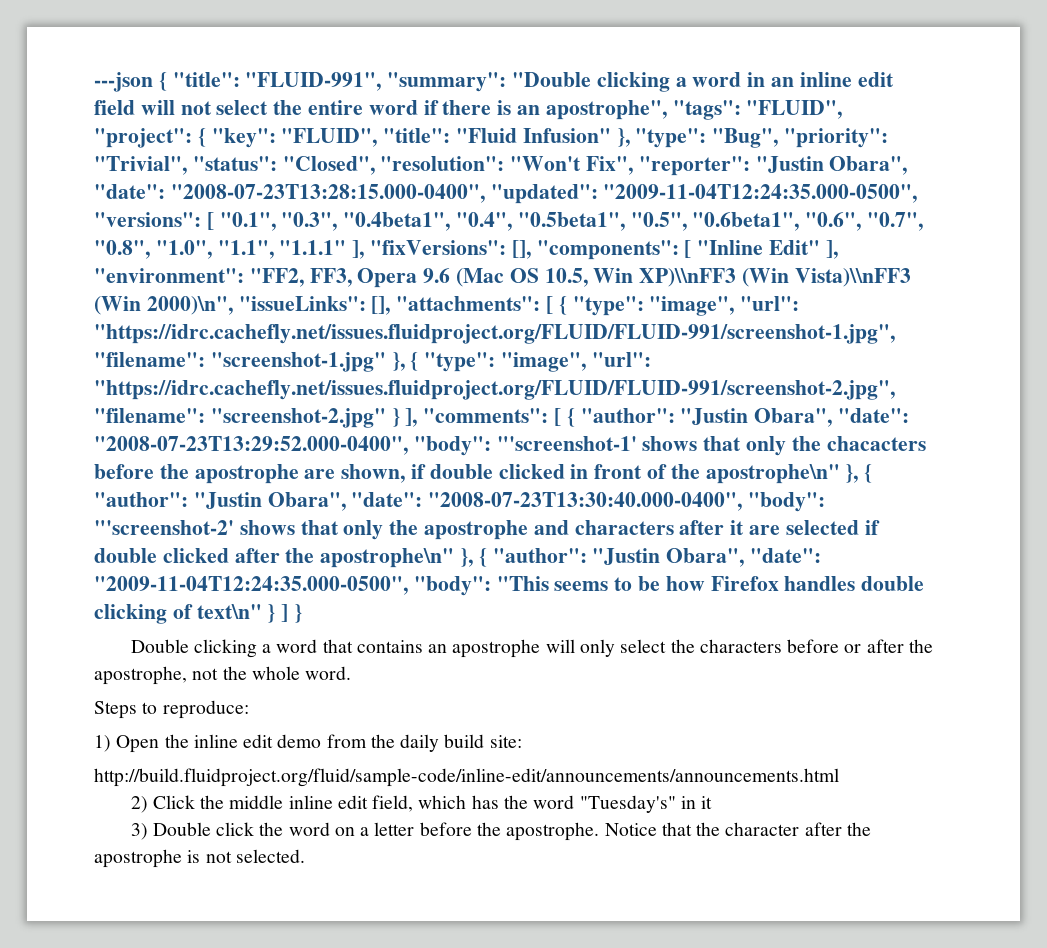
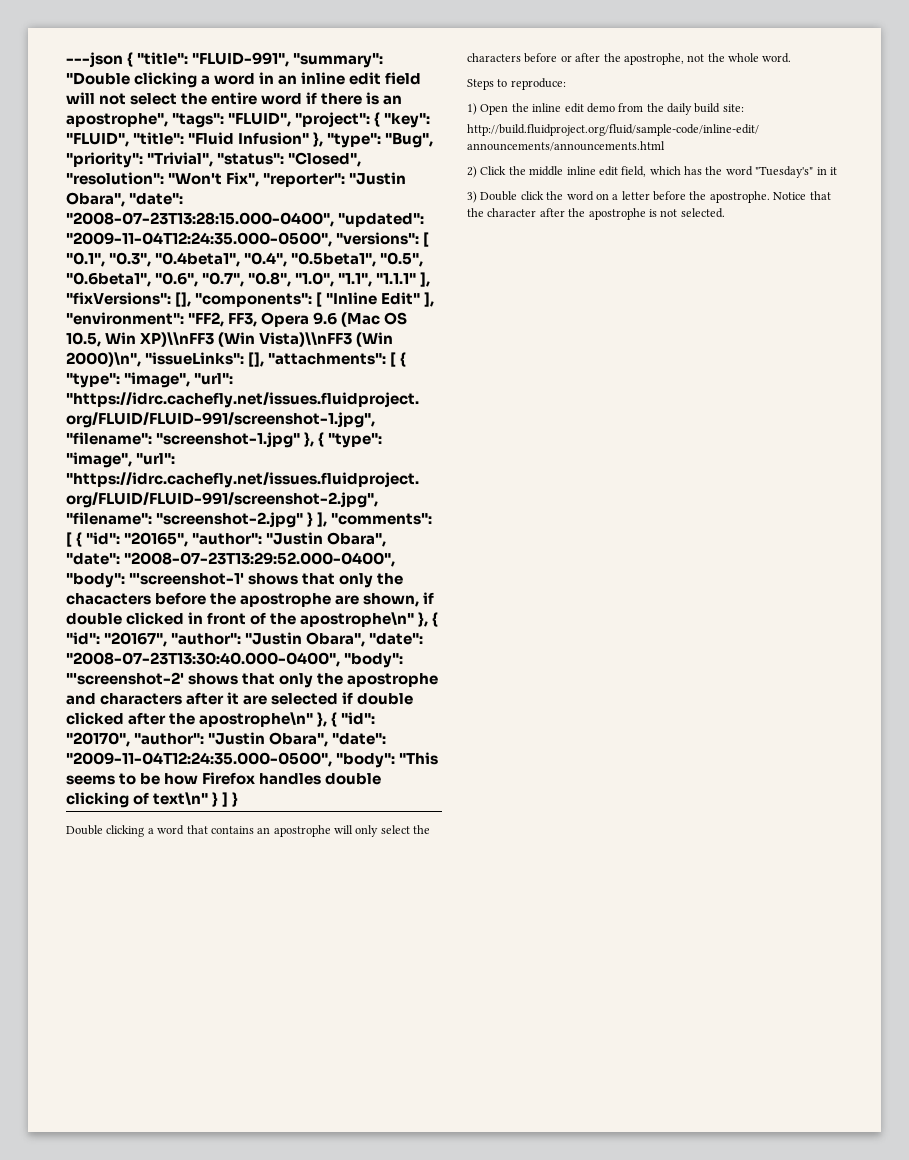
- [ { "author":
+ [ { "id": "20165", "author":
- "'screenshot-1' shows that only the chacacters before the apostrophe are shown, if double clicked in front of the apostrophe\n" }, { "author":
+ "'screenshot-1' shows that only the chacacters before the apostrophe are shown, if double clicked in front of the apostrophe\n" }, { "id": "20167", "author":
- "'screenshot-2' shows that only the apostrophe and characters after it are selected if double clicked after the apostrophe\n" }, { "author":
+ "'screenshot-2' shows that only the apostrophe and characters after it are selected if double clicked after the apostrophe\n" }, { "id": "20170", "author":

